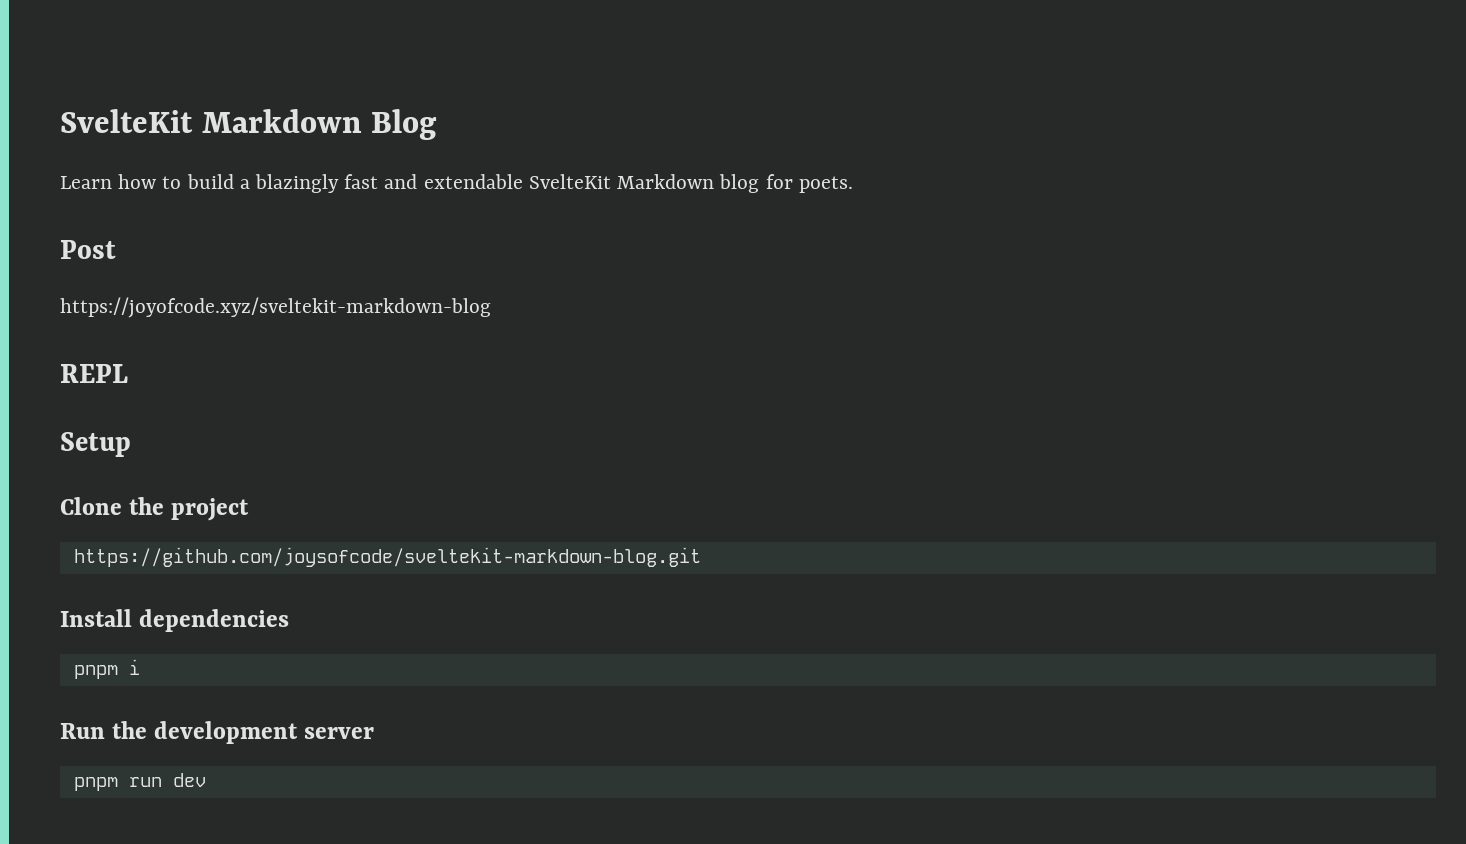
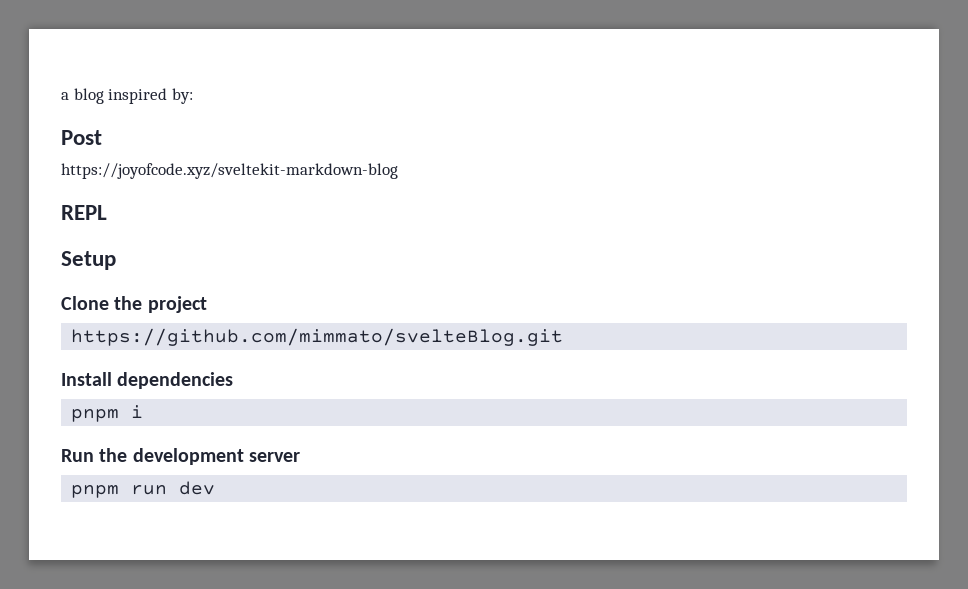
- SvelteKit Markdown Blog
- Learn how to build a blazingly fast and extendable SvelteKit Markdown blog for poets.
+ a blog inspired by:
- https://github.com/joysofcode/sveltekit-markdown-blog.git
+ https://github.com/mimmato/svelteBlog.git

